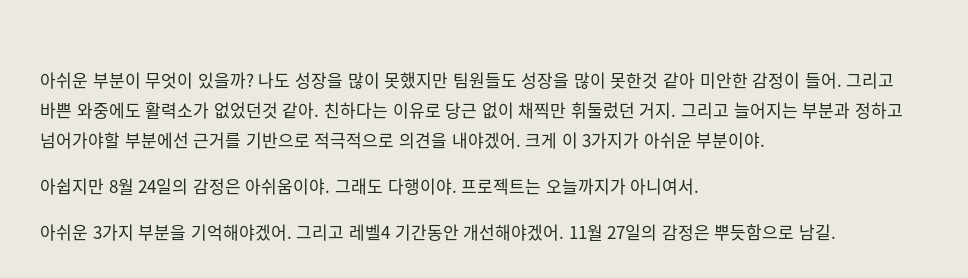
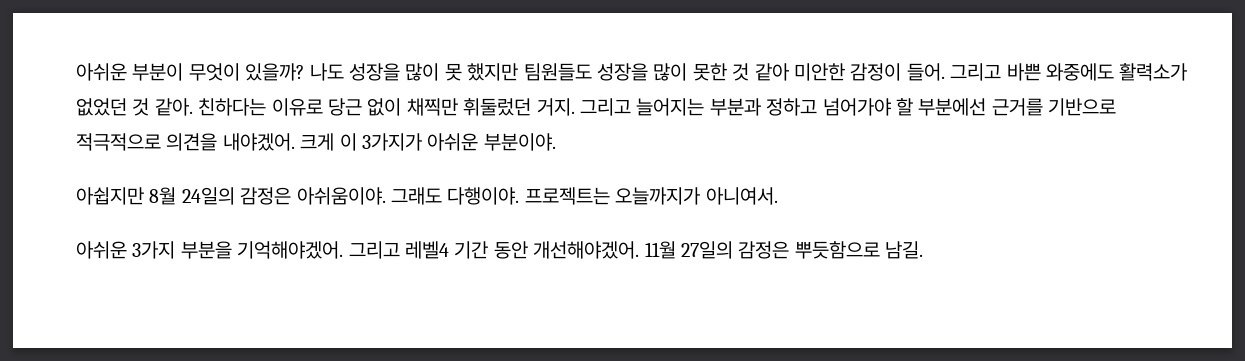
- 나도 성장을 많이 못했지만 팀원들도 성장을 많이 못한것 같아 미안한 감정이 들어.
+ 나도 성장을 많이 못 했지만 팀원들도 성장을 많이 못한 것 같아 미안한 감정이 들어.
- 그리고 바쁜 와중에도 활력소가 없었던것 같아.
+ 그리고 바쁜 와중에도 활력소가 없었던 것 같아.
- 그리고 늘어지는 부분과 정하고 넘어가야할 부분에선 근거를 기반으로 적극적으로 의견을 내야겠어.
+ 그리고 늘어지는 부분과 정하고 넘어가야 할 부분에선 근거를 기반으로 적극적으로 의견을 내야겠어.
- 그리고 레벨4 기간동안 개선해야겠어.
+ 그리고 레벨4 기간 동안 개선해야겠어.

